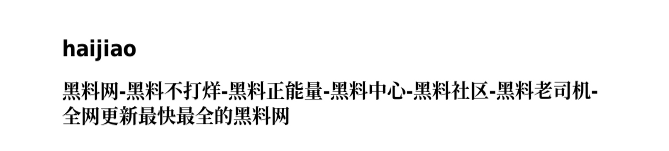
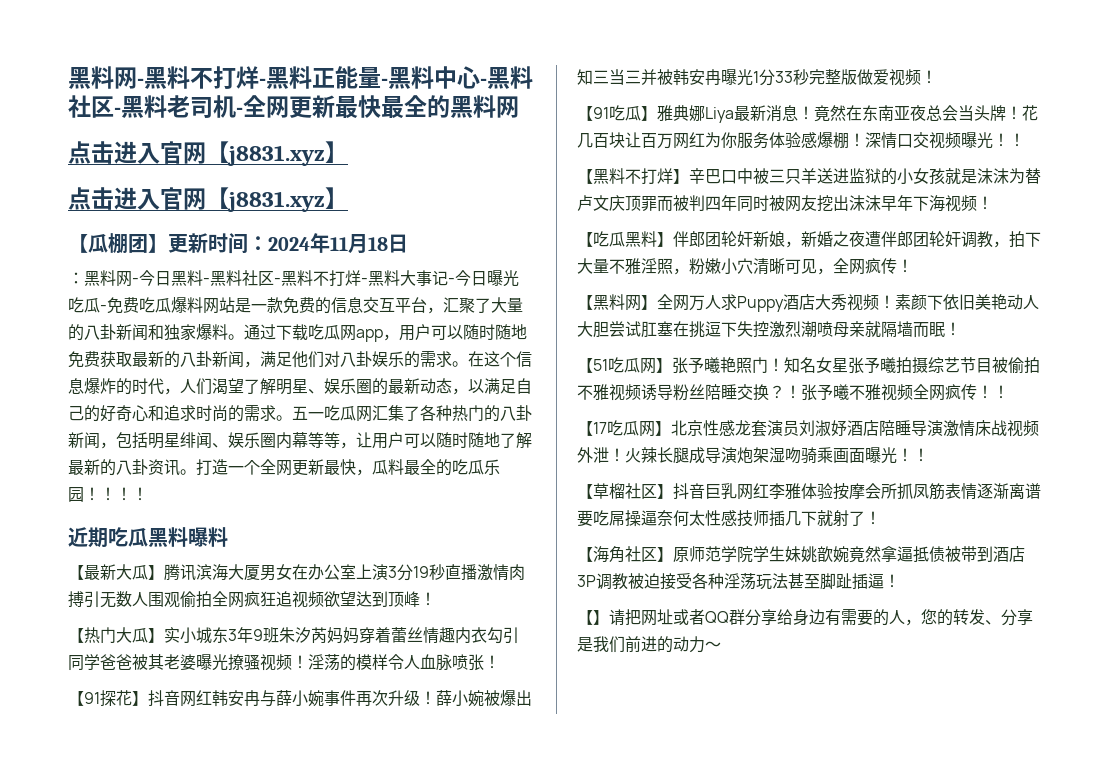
- haijiao
  黑料网-黑料不打烊-黑料正能量-黑料中心-黑料社区-黑料老司机-全网更新最快最全的黑料网
+ 点击进入官网【j8831.xyz】
+ 点击进入官网【j8831.xyz】
+ 【瓜棚团】更新时间：2024年11月18日
+ ：黑料网-今日黑料-黑料社区-黑料不打烊-黑料大事记-今日曝光吃瓜-免费吃瓜爆料网站是一款免费的信息交互平台，汇聚了大量的八卦新闻和独家爆料。通过下载吃瓜网app，用户可以随时随地免费获取最新的八卦新闻，满足他们对八卦娱乐的需求。在这个信息爆炸的时代，人们渴望了解明星、娱乐圈的最新动态，以满足自己的好奇心和追求时尚的需求。五一吃瓜网汇集了各种热门的八卦新闻，包括明星绯闻、娱乐圈内幕等等，让用户可以随时随地了解最新的八卦资讯。打造一个全网更新最快，瓜料最全的吃瓜乐园！！！！
+ 近期吃瓜黑料曝料
+ 【最新大瓜】腾讯滨海大厦男女在办公室上演3分19秒直播激情肉搏引无数人围观偷拍全网疯狂追视频欲望达到顶峰！
+ 【热门大瓜】实小城东3年9班朱汐芮妈妈穿着蕾丝情趣内衣勾引同学爸爸被其老婆曝光撩骚视频！淫荡的模样令人血脉喷张！
+ 【91探花】抖音网红韩安冉与薛小婉事件再次升级！薛小婉被爆出知三当三并被韩安冉曝光1分33秒完整版做爱视频！
+ 【91吃瓜】雅典娜Liya最新消息！竟然在东南亚夜总会当头牌！花几百块让百万网红为你服务体验感爆棚！深情口交视频曝光！！
+ 【黑料不打烊】辛巴口中被三只羊送进监狱的小女孩就是沫沫为替卢文庆顶罪而被判四年同时被网友挖出沫沫早年下海视频！
+ 【吃瓜黑料】伴郎团轮奸新娘，新婚之夜遭伴郎团轮奸调教，拍下大量不雅淫照，粉嫩小穴清晰可见，全网疯传！
+ 【黑料网】全网万人求Puppy酒店大秀视频！素颜下依旧美艳动人大胆尝试肛塞在挑逗下失控激烈潮喷母亲就隔墙而眠！
+ 【51吃瓜网】张予曦艳照门！知名女星张予曦拍摄综艺节目被偷拍不雅视频诱导粉丝陪睡交换？！张予曦不雅视频全网疯传！！
+ 【17吃瓜网】北京性感龙套演员刘淑妤酒店陪睡导演激情床战视频外泄！火辣长腿成导演炮架湿吻骑乘画面曝光！！
+ 【草榴社区】抖音巨乳网红李雅体验按摩会所抓凤筋表情逐渐离谱要吃屌操逼奈何太性感技师插几下就射了！
+ 【海角社区】原师范学院学生妹姚歆婉竟然拿逼抵债被带到酒店3P调教被迫接受各种淫荡玩法甚至脚趾插逼！
+ 【】请把网址或者QQ群分享给身边有需要的人，您的转发、分享是我们前进的动力～

